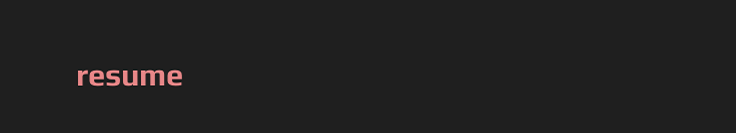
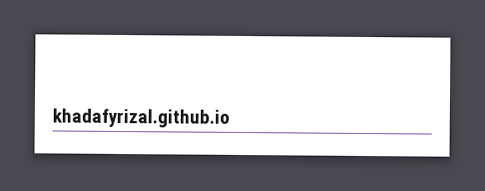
- resume
+ khadafyrizal.github.io

